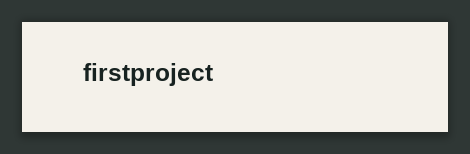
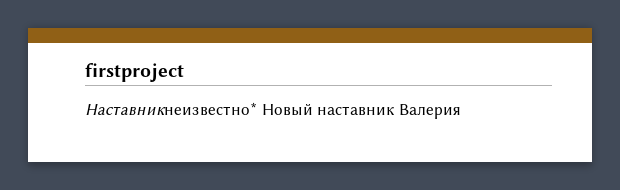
+ Наставникнеизвестно* Новый наставник Валерия

